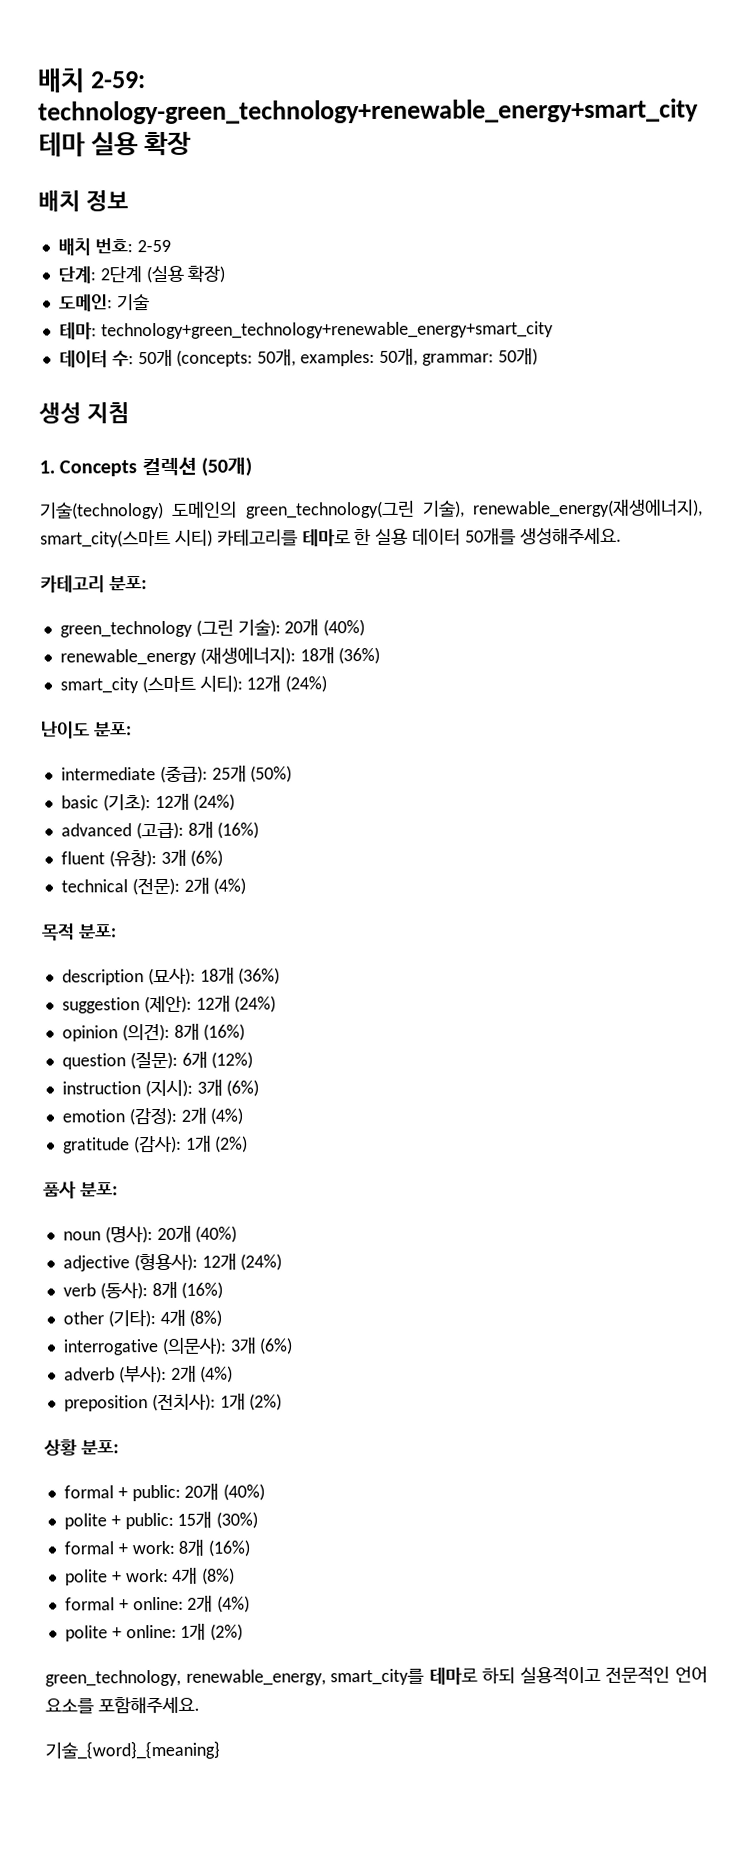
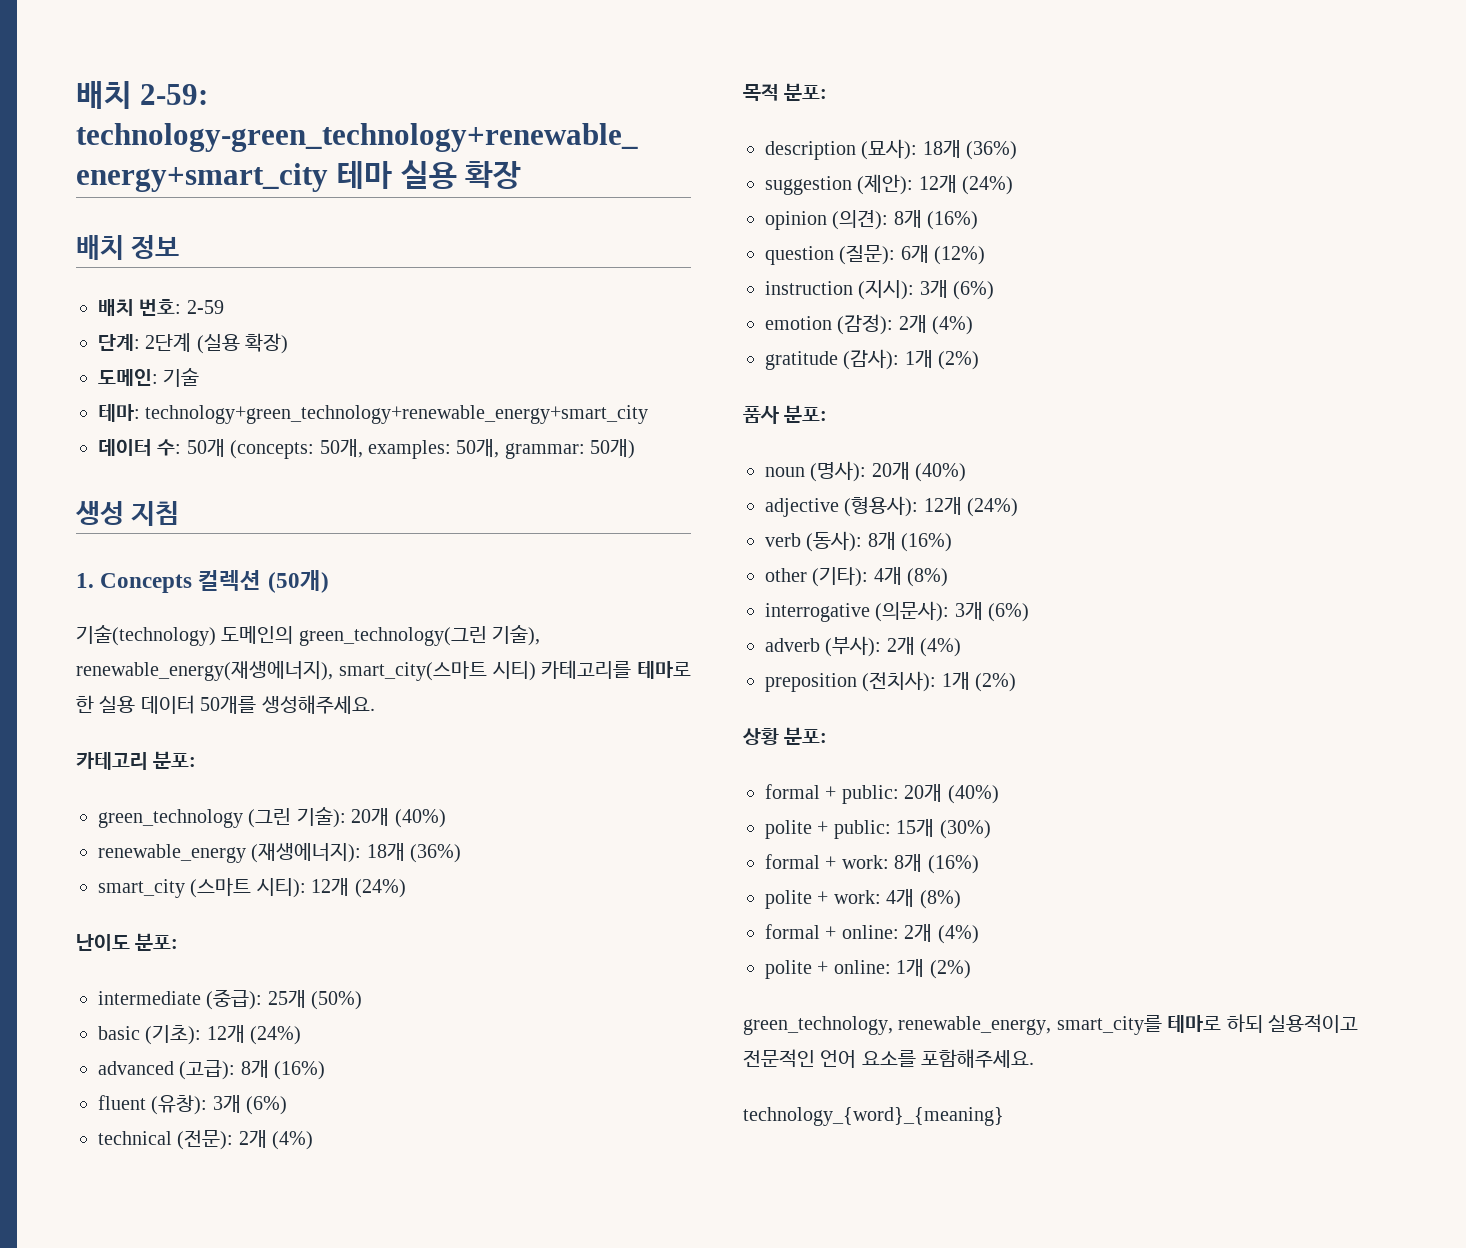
- 기술_{word}_{meaning}
+ technology_{word}_{meaning}

